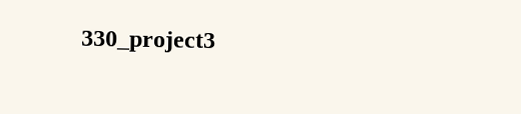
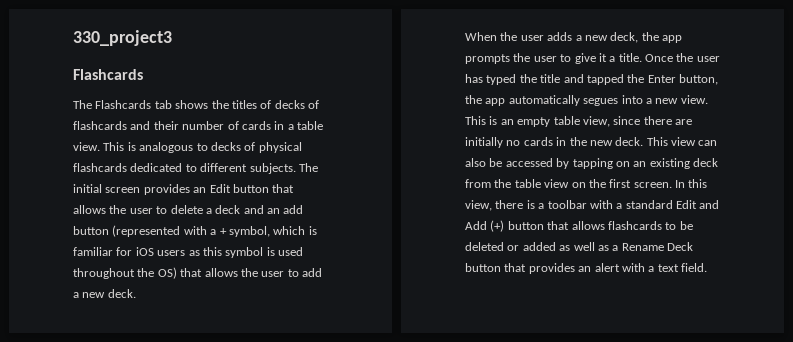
  330_project3
+ Flashcards
+ The Flashcards tab shows the titles of decks of flashcards and their number of cards in a table view. This is analogous to decks of physical flashcards dedicated to different subjects. The initial screen provides an Edit button that allows the user to delete a deck and an add button (represented with a + symbol, which is familiar for iOS users as this symbol is used throughout the OS) that allows the user to add a new deck.
+ When the user adds a new deck, the app prompts the user to give it a title. Once the user has typed the title and tapped the Enter button, the app automatically segues into a new view. This is an empty table view, since there are initially no cards in the new deck. This view can also be accessed by tapping on an existing deck from the table view on the first screen. In this view, there is a toolbar with a standard Edit and Add (+) button that allows flashcards to be deleted or added as well as a Rename Deck button that provides an alert with a text field.

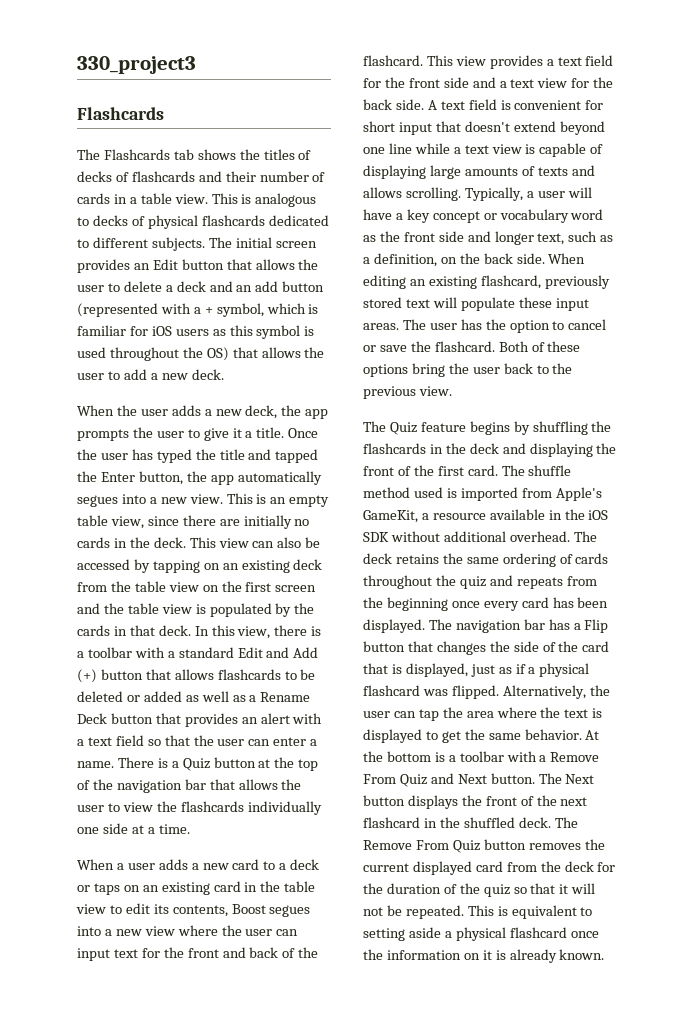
- This is an empty table view, since there are initially no cards in the new deck.
+ This is an empty table view, since there are initially no cards in the deck.
- This view can also be accessed by tapping on an existing deck from the table view on the first screen.
+ This view can also be accessed by tapping on an existing deck from the table view on the first screen and the table view is populated by the cards in that deck.
- In this view, there is a toolbar with a standard Edit and Add (+) button that allows flashcards to be deleted or added as well as a Rename Deck button that provides an alert with a text field.
+ In this view, there is a toolbar with a standard Edit and Add (+) button that allows flashcards to be deleted or added as well as a Rename Deck button that provides an alert with a text field so that the user can enter a name. There is a Quiz button at the top of the navigation bar that allows the user to view the flashcards individually one side at a time.
+ When a user adds a new card to a deck or taps on an existing card in the table view to edit its contents, Boost segues into a new view where the user can input text for the front and back of the flashcard. This view provides a text field for the front side and a text view for the back side. A text field is convenient for short input that doesn't extend beyond one line while a text view is capable of displaying large amounts of texts and allows scrolling. Typically, a user will have a key concept or vocabulary word as the front side and longer text, such as a definition, on the back side. When editing an existing flashcard, previously stored text will populate these input areas. The user has the option to cancel or save the flashcard. Both of these options bring the user back to the previous view.
+ The Quiz feature begins by shuffling the flashcards in the deck and displaying the front of the first card. The shuffle method used is imported from Apple's GameKit, a resource available in the iOS SDK without additional overhead. The deck retains the same ordering of cards throughout the quiz and repeats from the beginning once every card has been displayed. The navigation bar has a Flip button that changes the side of the card that is displayed, just as if a physical flashcard was flipped. Alternatively, the user can tap the area where the text is displayed to get the same behavior. At the bottom is a toolbar with a Remove From Quiz and Next button. The Next button displays the front of the next flashcard in the shuffled deck. The Remove From Quiz button removes the current displayed card from the deck for the duration of the quiz so that it will not be repeated. This is equivalent to setting aside a physical flashcard once the information on it is already known.

